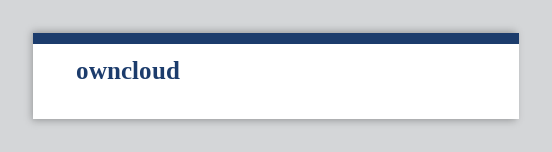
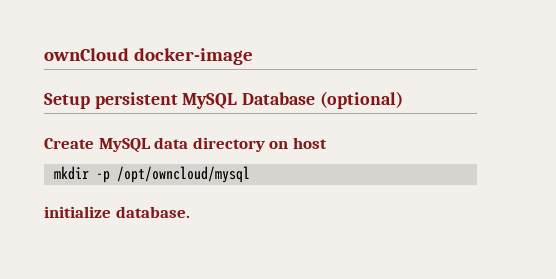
- owncloud
+ ownCloud docker-image
+ Setup persistent MySQL Database (optional)
+ Create MySQL data directory on host
+ mkdir -p /opt/owncloud/mysql
+ initialize database.

